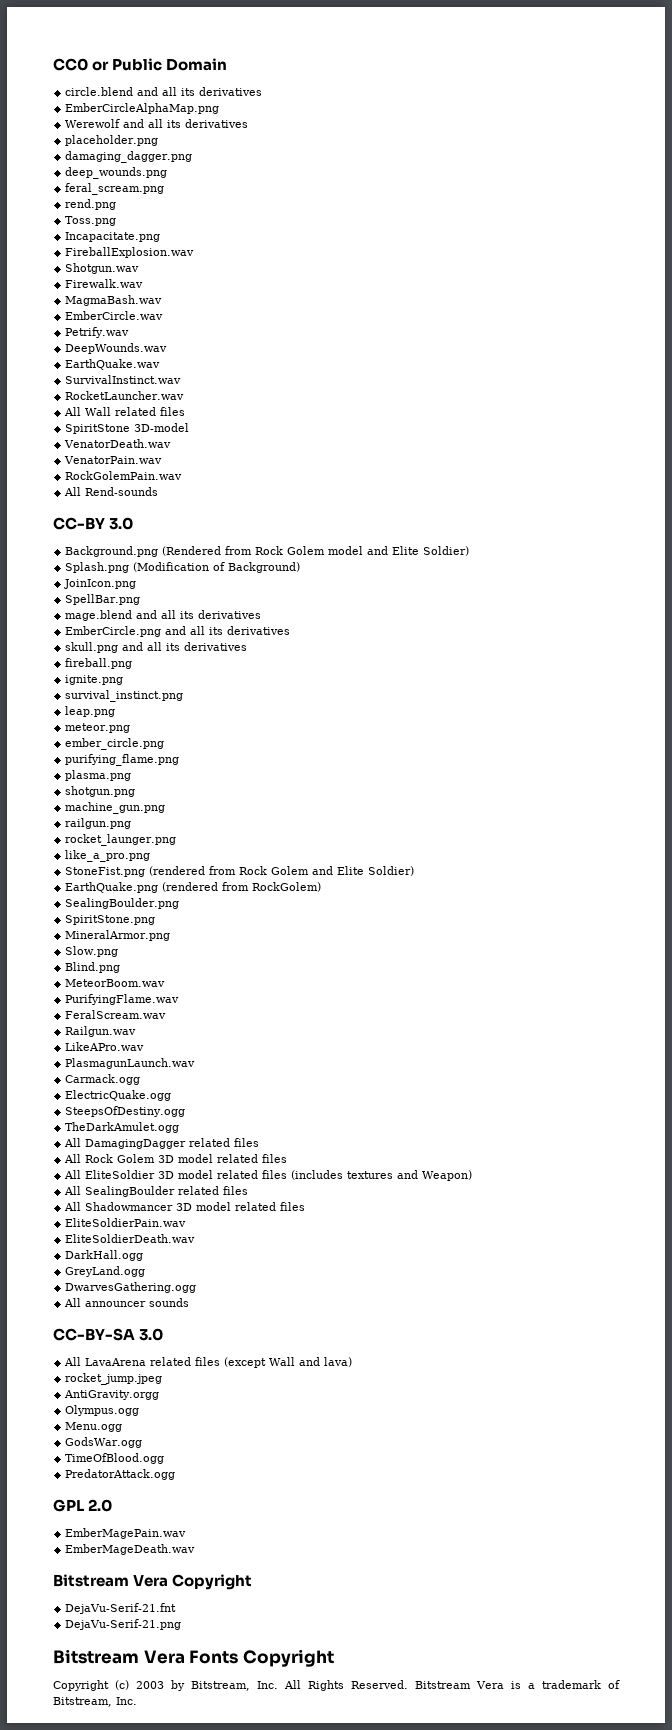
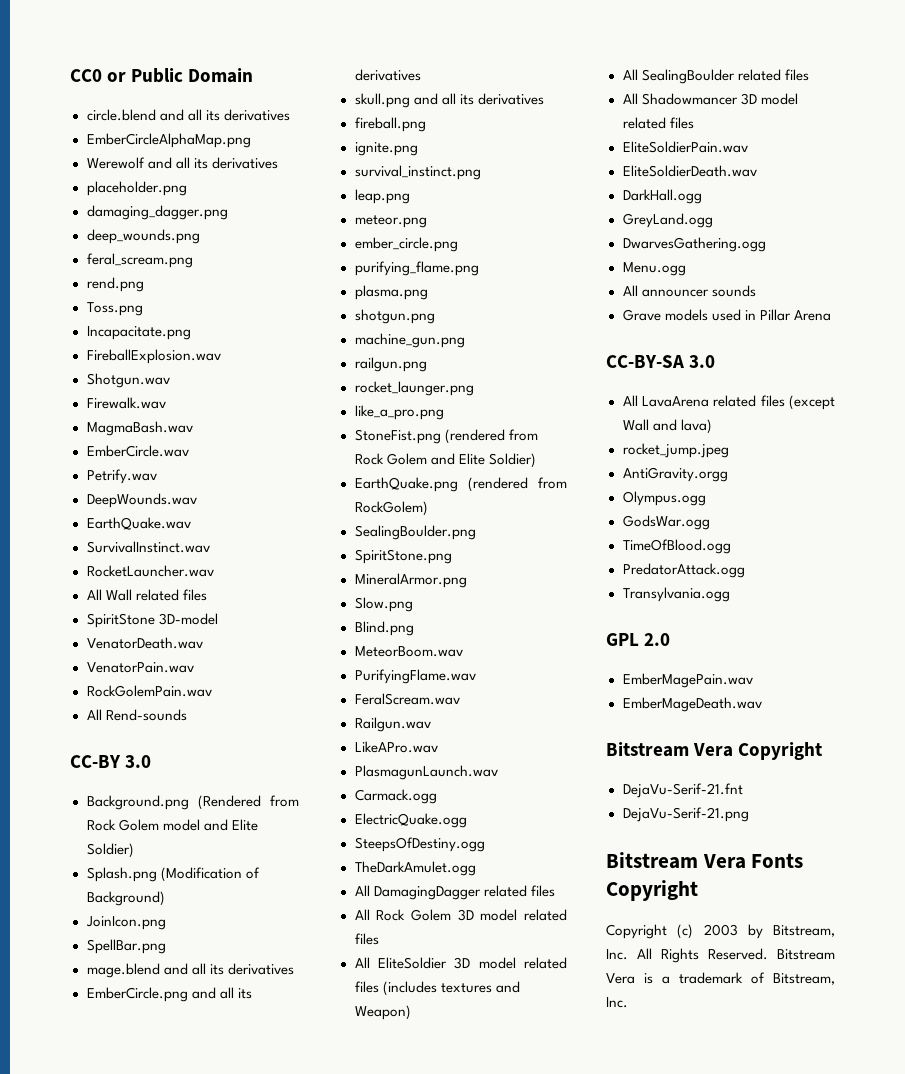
+ Menu.ogg
+ Grave models used in Pillar Arena
- Menu.ogg
+ Transylvania.ogg

